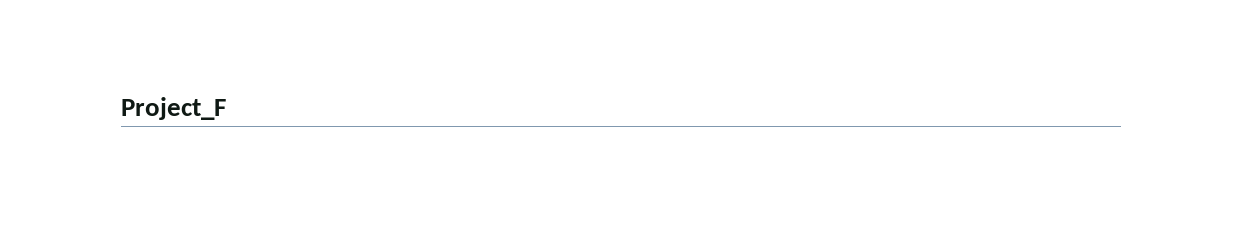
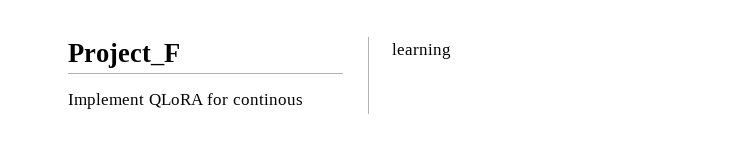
+ Implement QLoRA for continous learning

